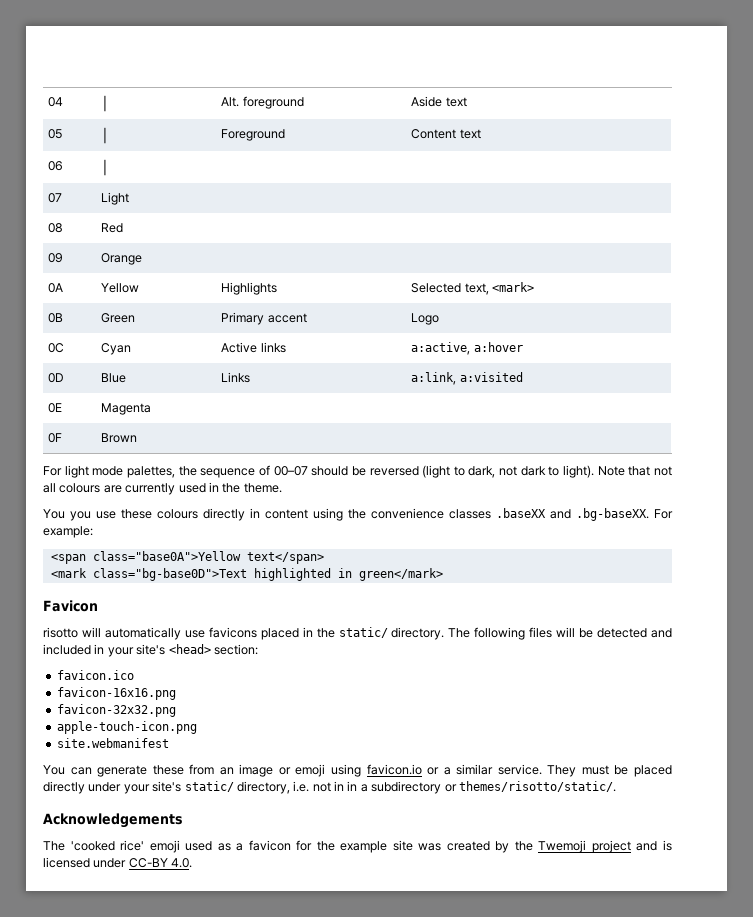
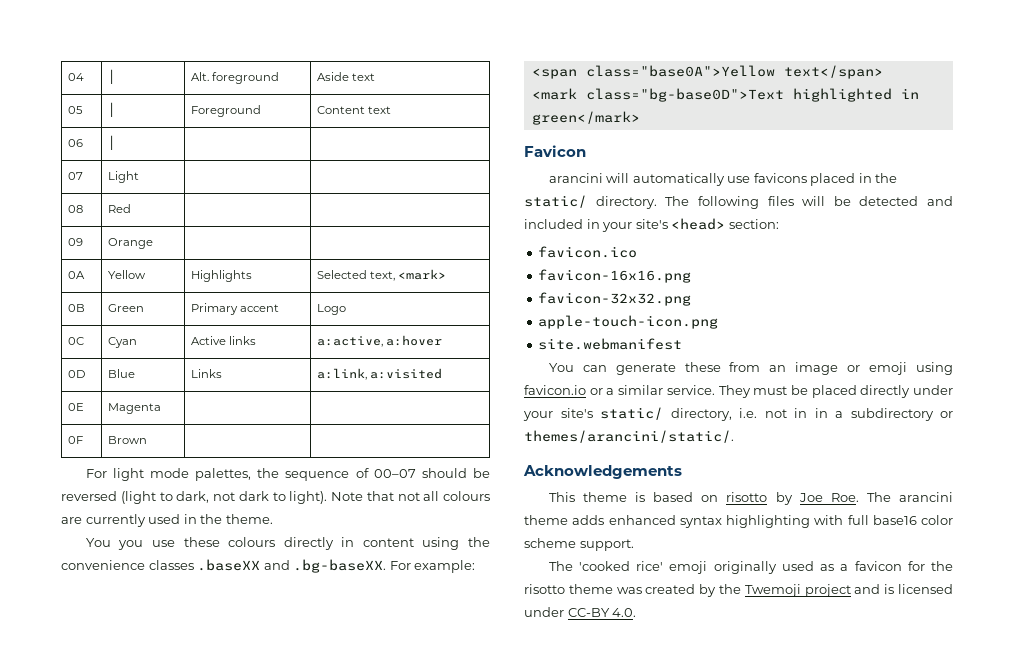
- risotto will automatically use favicons placed in the static/ directory.
+ arancini will automatically use favicons placed in the static/ directory.
- They must be placed directly under your site's static/ directory, i.e. not in in a subdirectory or themes/risotto/static/.
+ They must be placed directly under your site's static/ directory, i.e. not in in a subdirectory or themes/arancini/static/.
+ This theme is based on risotto by Joe Roe. The arancini theme adds enhanced syntax highlighting with full base16 color scheme support.
- The 'cooked rice' emoji used as a favicon for the example site was created by the Twemoji project and is licensed under CC-BY 4.0.
+ The 'cooked rice' emoji originally used as a favicon for the risotto theme was created by the Twemoji project and is licensed under CC-BY 4.0.

